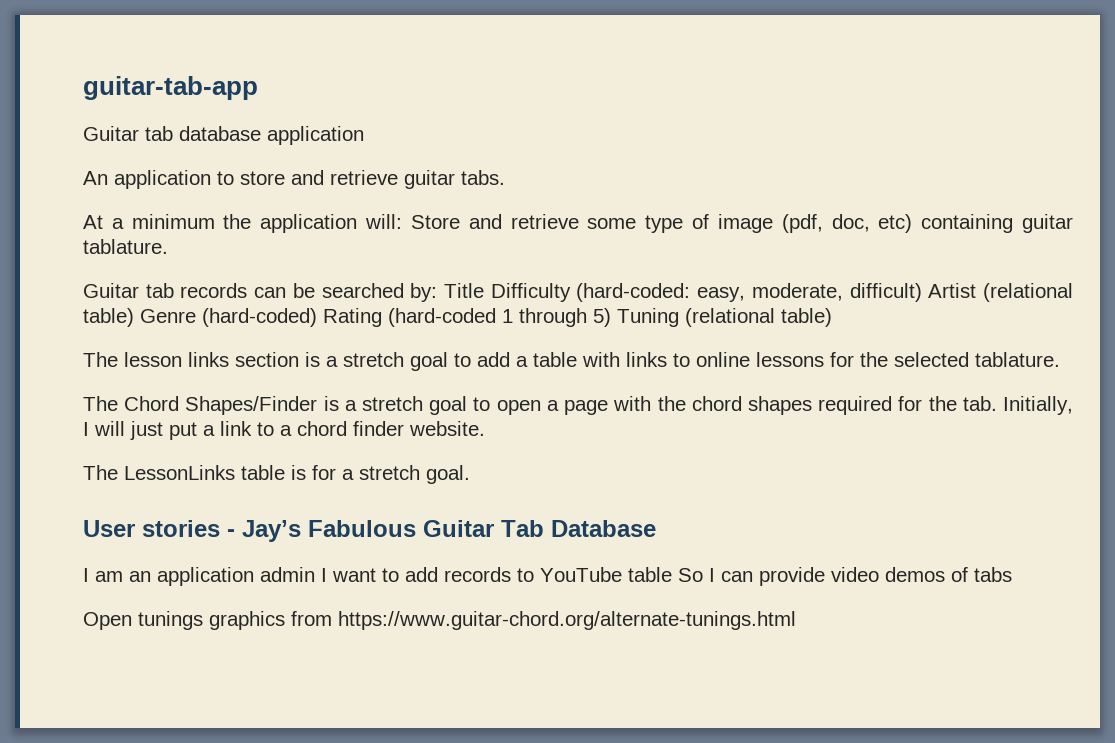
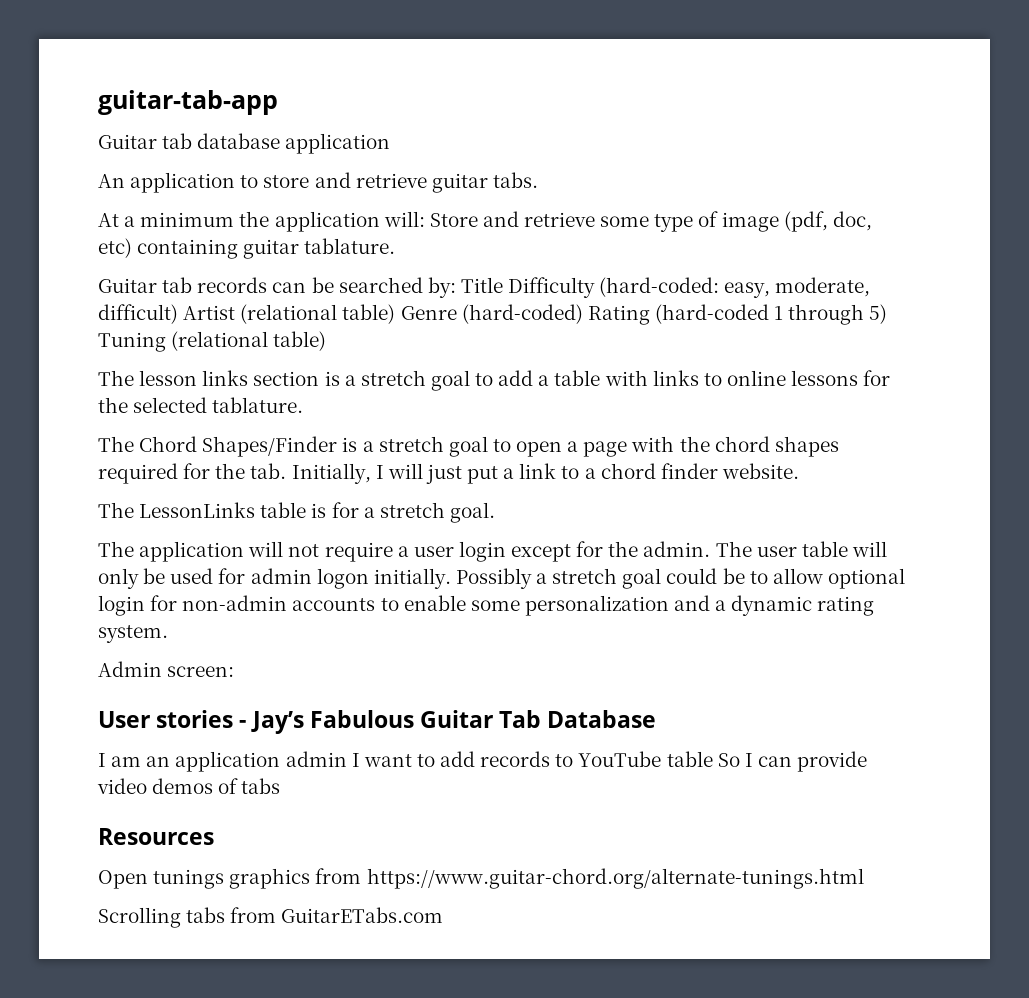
+ The application will not require a user login except for the admin. The user table will only be used for admin logon initially. Possibly a stretch goal could be to allow optional login for non-admin accounts to enable some personalization and a dynamic rating system.
+ Admin screen:
+ Resources
+ Scrolling tabs from GuitarETabs.com

